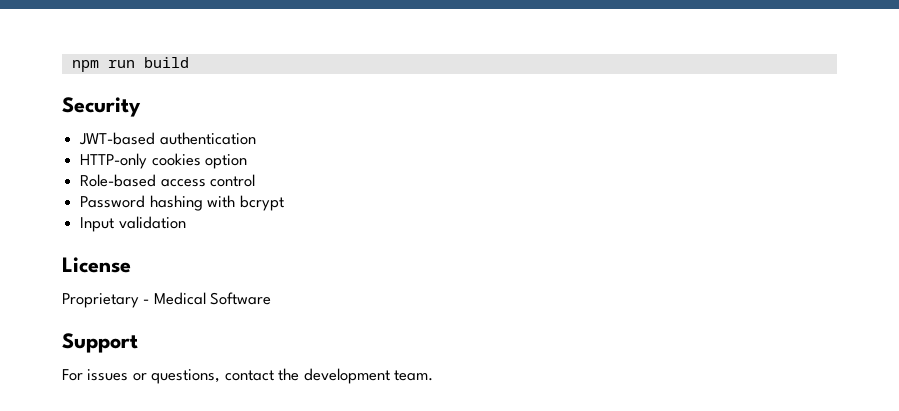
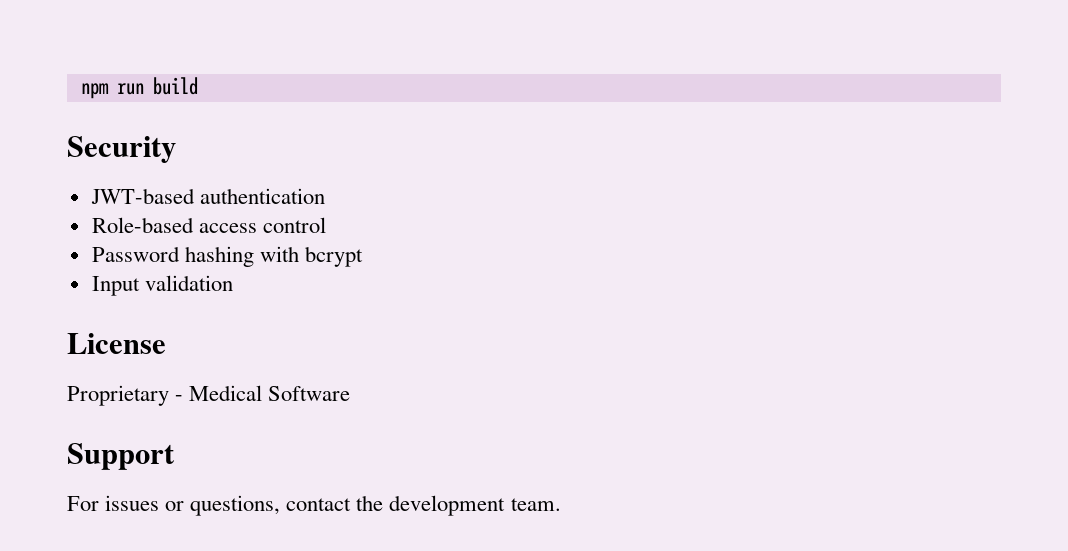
- HTTP-only cookies option

